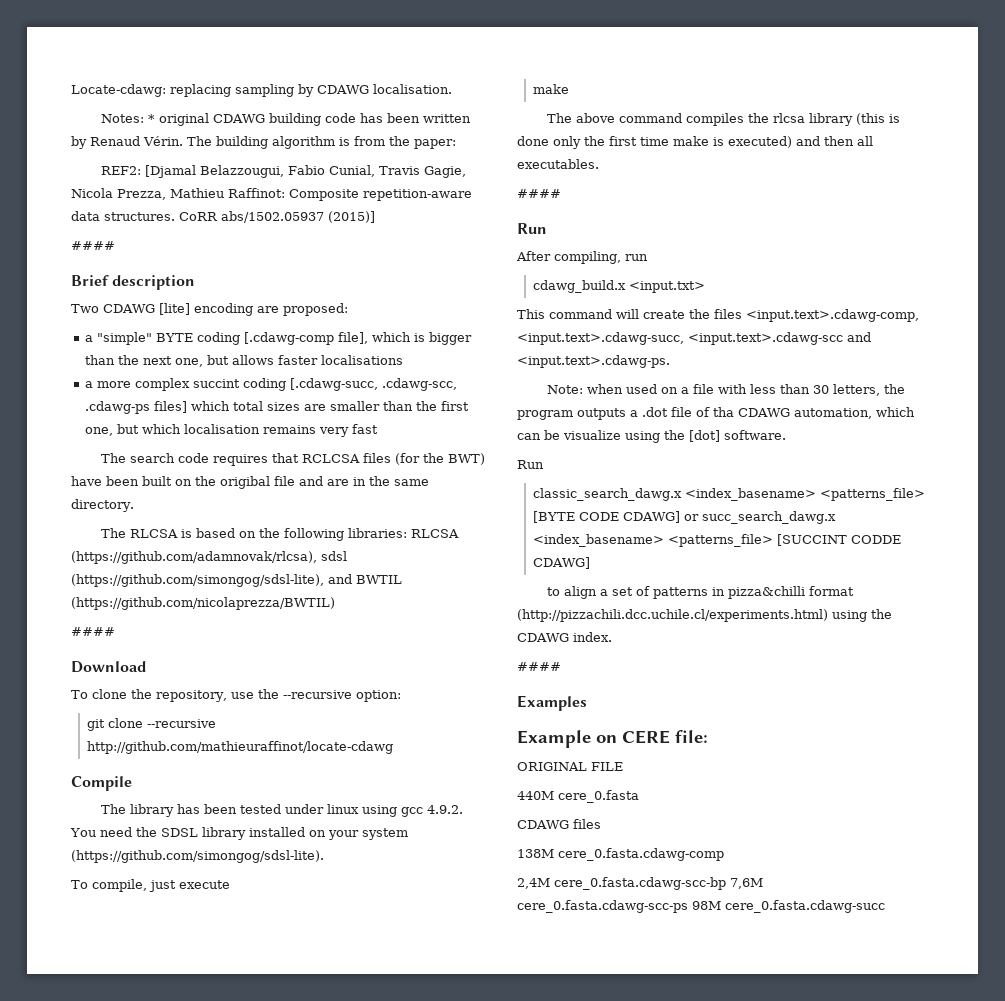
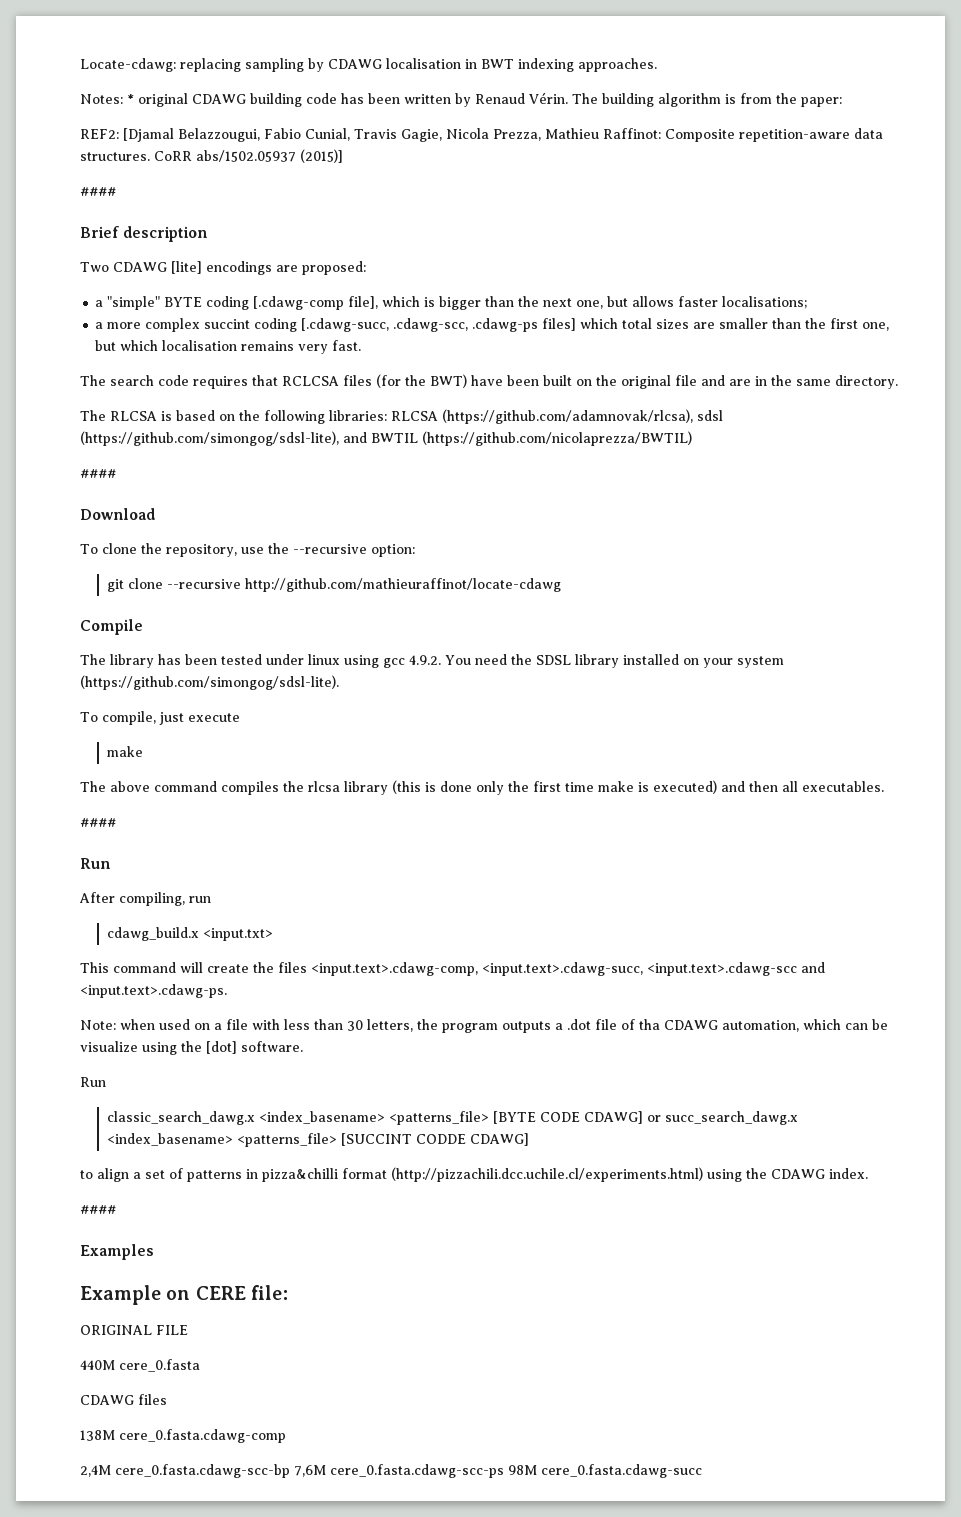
- Locate-cdawg: replacing sampling by CDAWG localisation.
+ Locate-cdawg: replacing sampling by CDAWG localisation in BWT indexing approaches.
- Two CDAWG [lite] encoding are proposed:
+ Two CDAWG [lite] encodings are proposed:
- a "simple" BYTE coding [.cdawg-comp file], which is bigger than the next one, but allows faster localisations
+ a "simple" BYTE coding [.cdawg-comp file], which is bigger than the next one, but allows faster localisations;
- a more complex succint coding [.cdawg-succ, .cdawg-scc, .cdawg-ps files] which total sizes are smaller than the first one, but which localisation remains very fast
+ a more complex succint coding [.cdawg-succ, .cdawg-scc, .cdawg-ps files] which total sizes are smaller than the first one, but which localisation remains very fast.
- The search code requires that RCLCSA files (for the BWT) have been built on the origibal file and are in the same directory.
+ The search code requires that RCLCSA files (for the BWT) have been built on the original file and are in the same directory.

